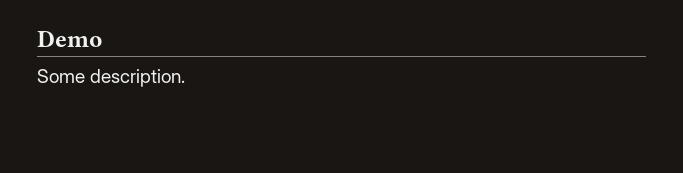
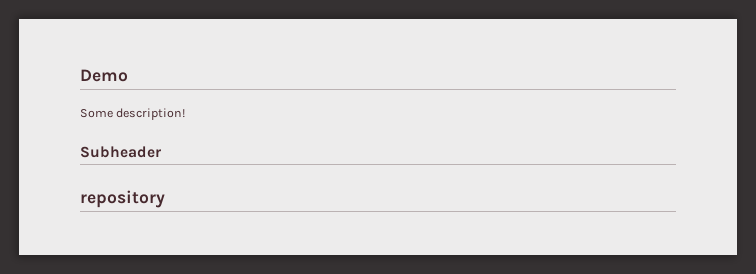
- Some description.
+ Some description!
+ Subheader
+ repository

